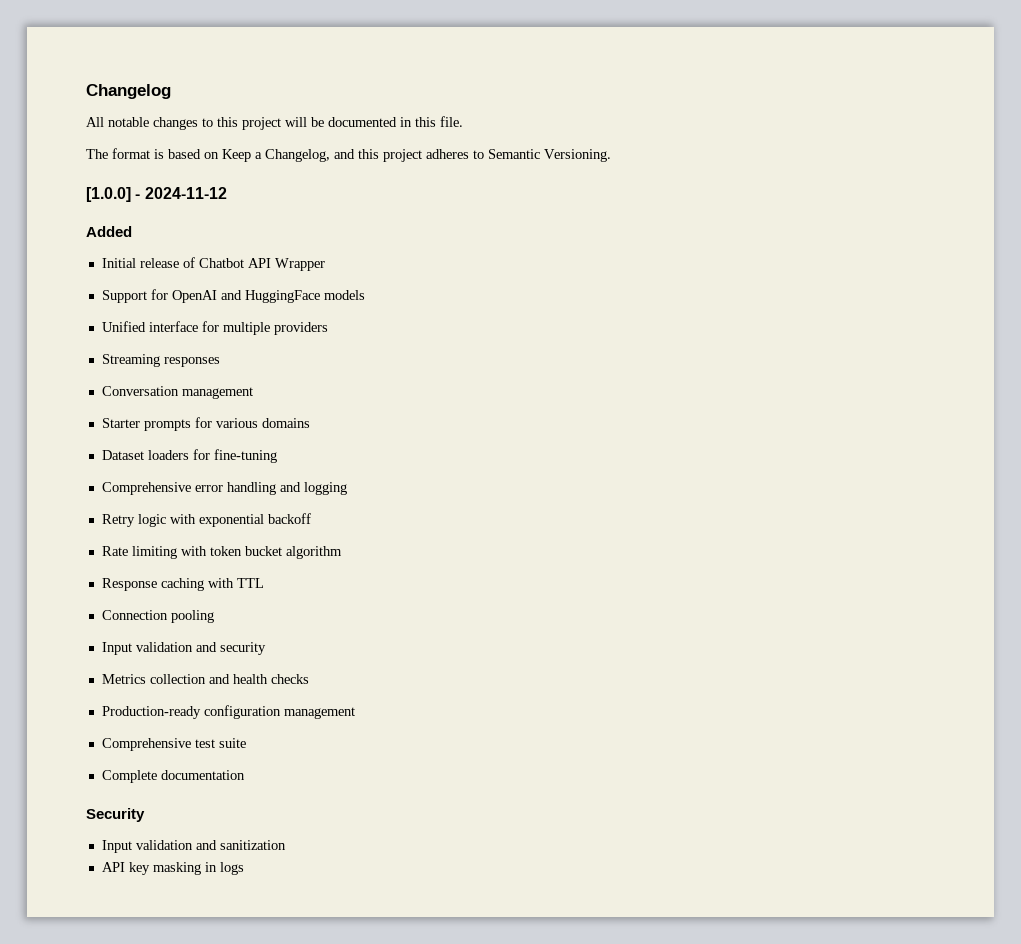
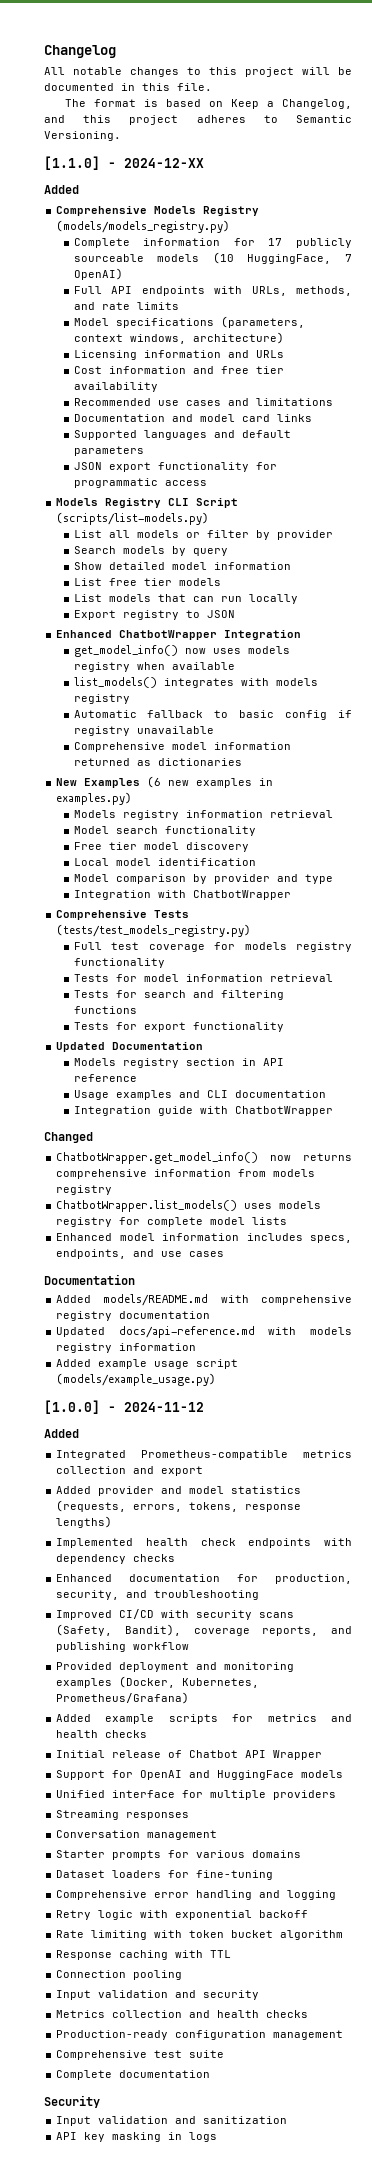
+ [1.1.0] - 2024-12-XX
+ Added
+ Comprehensive Models Registry (models/models_registry.py)
+ Complete information for 17 publicly sourceable models (10 HuggingFace, 7 OpenAI)
+ Full API endpoints with URLs, methods, and rate limits
+ Model specifications (parameters, context windows, architecture)
+ Licensing information and URLs
+ Cost information and free tier availability
+ Recommended use cases and limitations
+ Documentation and model card links
+ Supported languages and default parameters
+ JSON export functionality for programmatic access
+ Models Registry CLI Script (scripts/list-models.py)
+ List all models or filter by provider
+ Search models by query
+ Show detailed model information
+ List free tier models
+ List models that can run locally
+ Export registry to JSON
+ Enhanced ChatbotWrapper Integration
+ get_model_info() now uses models registry when available
+ list_models() integrates with models registry
+ Automatic fallback to basic config if registry unavailable
+ Comprehensive model information returned as dictionaries
+ New Examples (6 new examples in examples.py)
+ Models registry information retrieval
+ Model search functionality
+ Free tier model discovery
+ Local model identification
+ Model comparison by provider and type
+ Integration with ChatbotWrapper
+ Comprehensive Tests (tests/test_models_registry.py)
+ Full test coverage for models registry functionality
+ Tests for model information retrieval
+ Tests for search and filtering functions
+ Tests for export functionality
+ Updated Documentation
+ Models registry section in API reference
+ Usage examples and CLI documentation
+ Integration guide with ChatbotWrapper
+ Changed
+ ChatbotWrapper.get_model_info() now returns comprehensive information from models registry
+ ChatbotWrapper.list_models() uses models registry for complete model lists
+ Enhanced model information includes specs, endpoints, and use cases
+ Documentation
+ Added models/README.md with comprehensive registry documentation
+ Updated docs/api-reference.md with models registry information
+ Added example usage script (models/example_usage.py)
  [1.0.0] - 2024-11-12
  Added
+ Integrated Prometheus-compatible metrics collection and export
+ Added provider and model statistics (requests, errors, tokens, response lengths)
+ Implemented health check endpoints with dependency checks
+ Enhanced documentation for production, security, and troubleshooting
+ Improved CI/CD with security scans (Safety, Bandit), coverage reports, and publishing workflow
+ Provided deployment and monitoring examples (Docker, Kubernetes, Prometheus/Grafana)
+ Added example scripts for metrics and health checks

